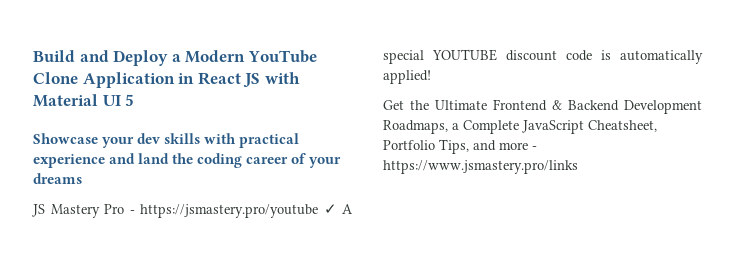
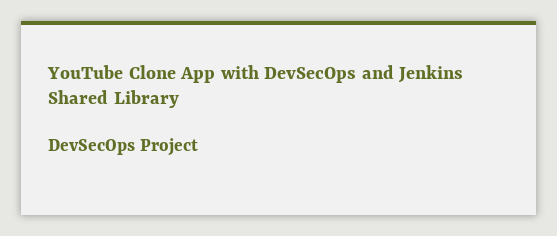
- Build and Deploy a Modern YouTube Clone Application in React JS with Material UI 5
- Showcase your dev skills with practical experience and land the coding career of your dreams
- JS Mastery Pro - https://jsmastery.pro/youtube ✓ A special YOUTUBE discount code is automatically applied!
- Get the Ultimate Frontend & Backend Development Roadmaps, a Complete JavaScript Cheatsheet, Portfolio Tips, and more - https://www.jsmastery.pro/links
+ YouTube Clone App with DevSecOps and Jenkins Shared Library
+ DevSecOps Project

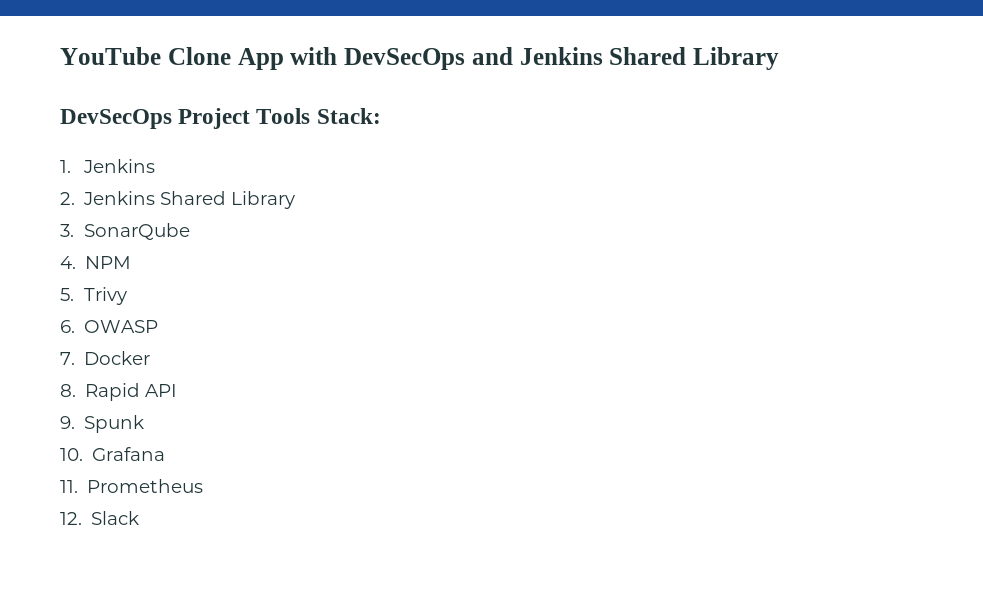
- DevSecOps Project
+ DevSecOps Project Tools Stack:
+ 1. Jenkins
+ 2. Jenkins Shared Library
+ 3. SonarQube
+ 4. NPM
+ 5. Trivy
+ 6. OWASP
+ 7. Docker
+ 8. Rapid API
+ 9. Spunk
+ 10. Grafana
+ 11. Prometheus
+ 12. Slack

